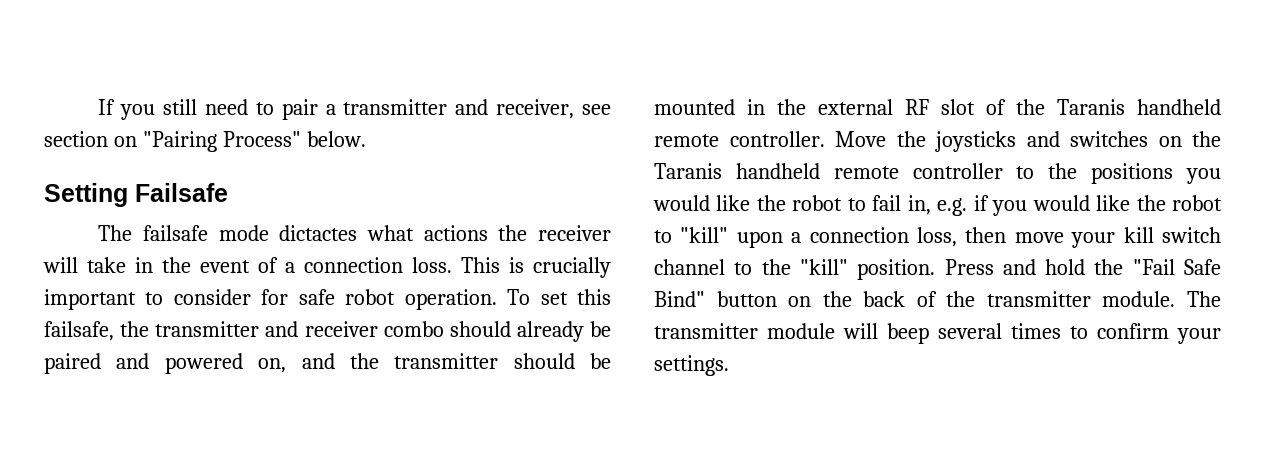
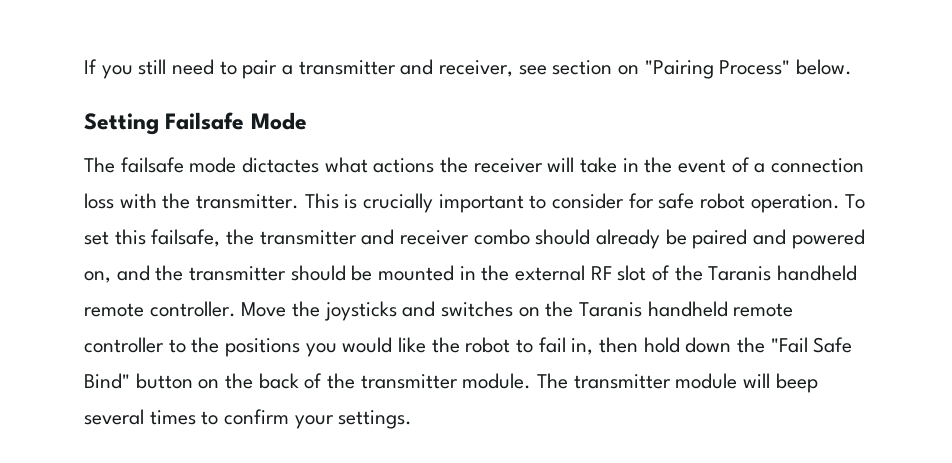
- Setting Failsafe
+ Setting Failsafe Mode
- The failsafe mode dictactes what actions the receiver will take in the event of a connection loss.
+ The failsafe mode dictactes what actions the receiver will take in the event of a connection loss with the transmitter.
- Move the joysticks and switches on the Taranis handheld remote controller to the positions you would like the robot to fail in, e.g. if you would like the robot to "kill" upon a connection loss, then move your kill switch channel to the "kill" position. Press and hold the "Fail Safe Bind" button on the back of the transmitter module.
+ Move the joysticks and switches on the Taranis handheld remote controller to the positions you would like the robot to fail in, then hold down the "Fail Safe Bind" button on the back of the transmitter module.

